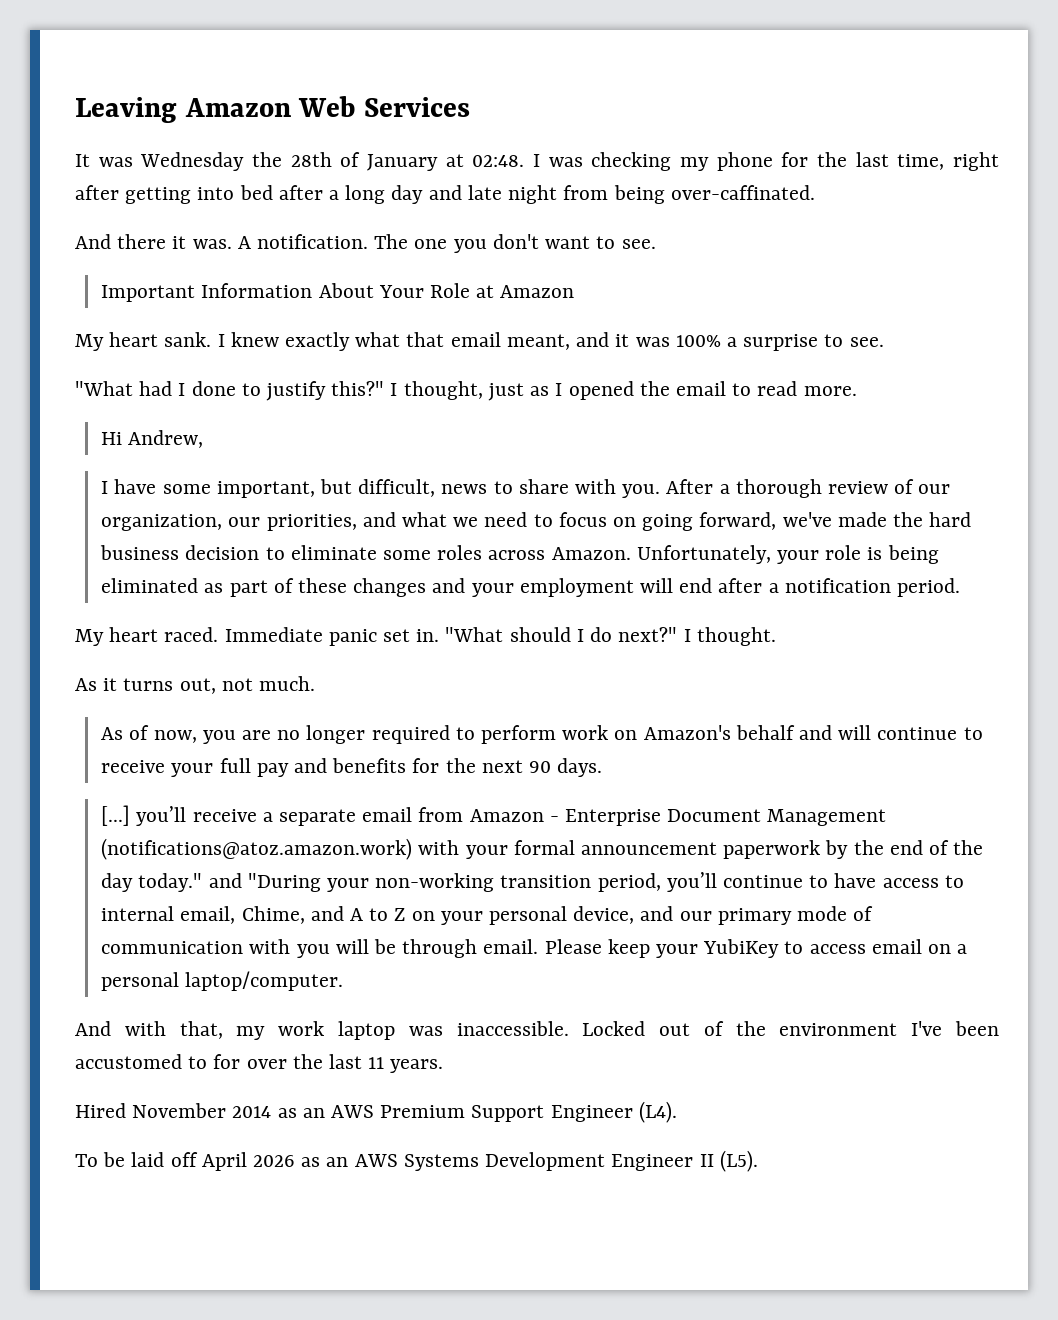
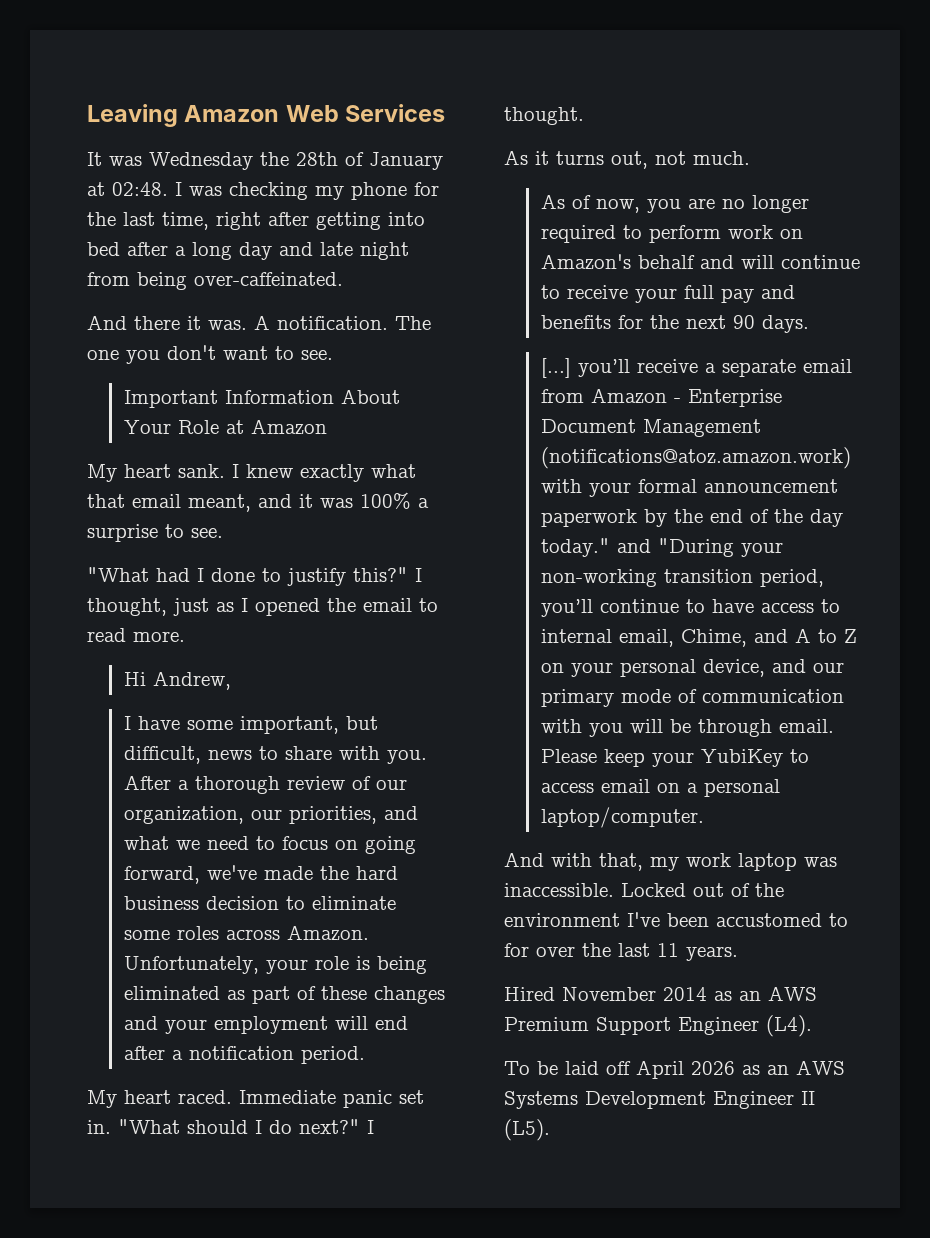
- I was checking my phone for the last time, right after getting into bed after a long day and late night from being over-caffinated.
+ I was checking my phone for the last time, right after getting into bed after a long day and late night from being over-caffeinated.

